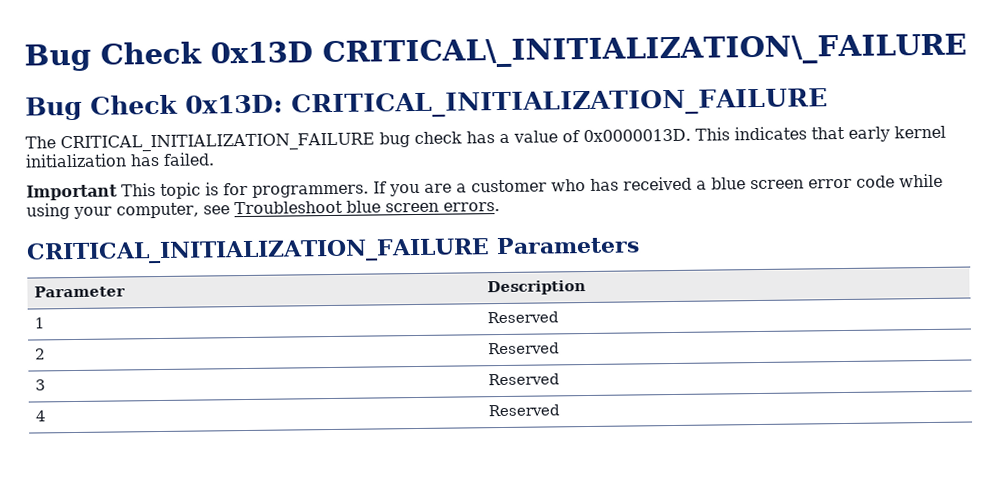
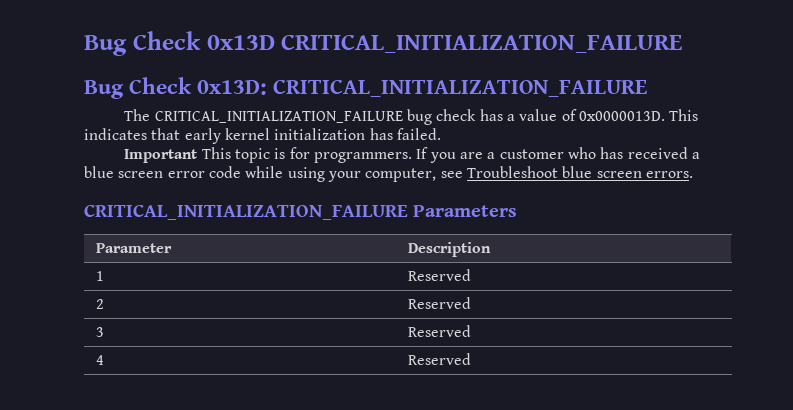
- Bug Check 0x13D CRITICAL\_INITIALIZATION\_FAILURE
+ Bug Check 0x13D CRITICAL_INITIALIZATION_FAILURE

